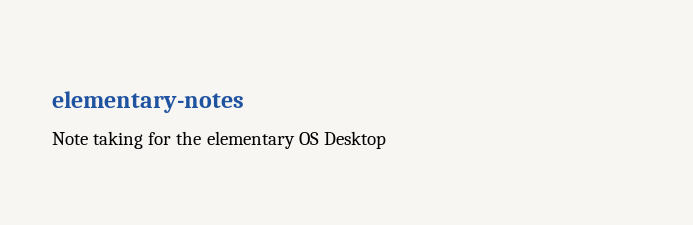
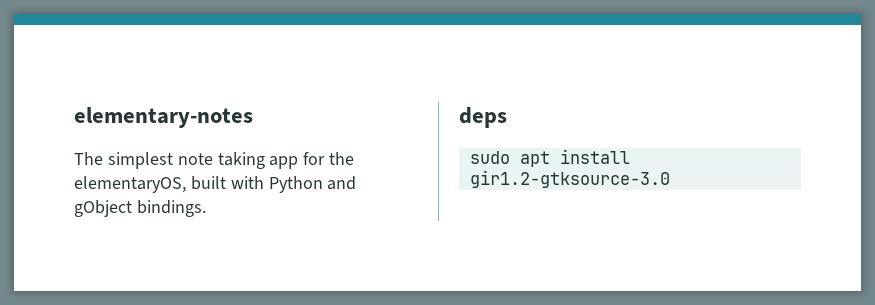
- Note taking for the elementary OS Desktop
+ The simplest note taking app for the elementaryOS, built with Python and gObject bindings.
+ deps
+ sudo apt install gir1.2-gtksource-3.0

